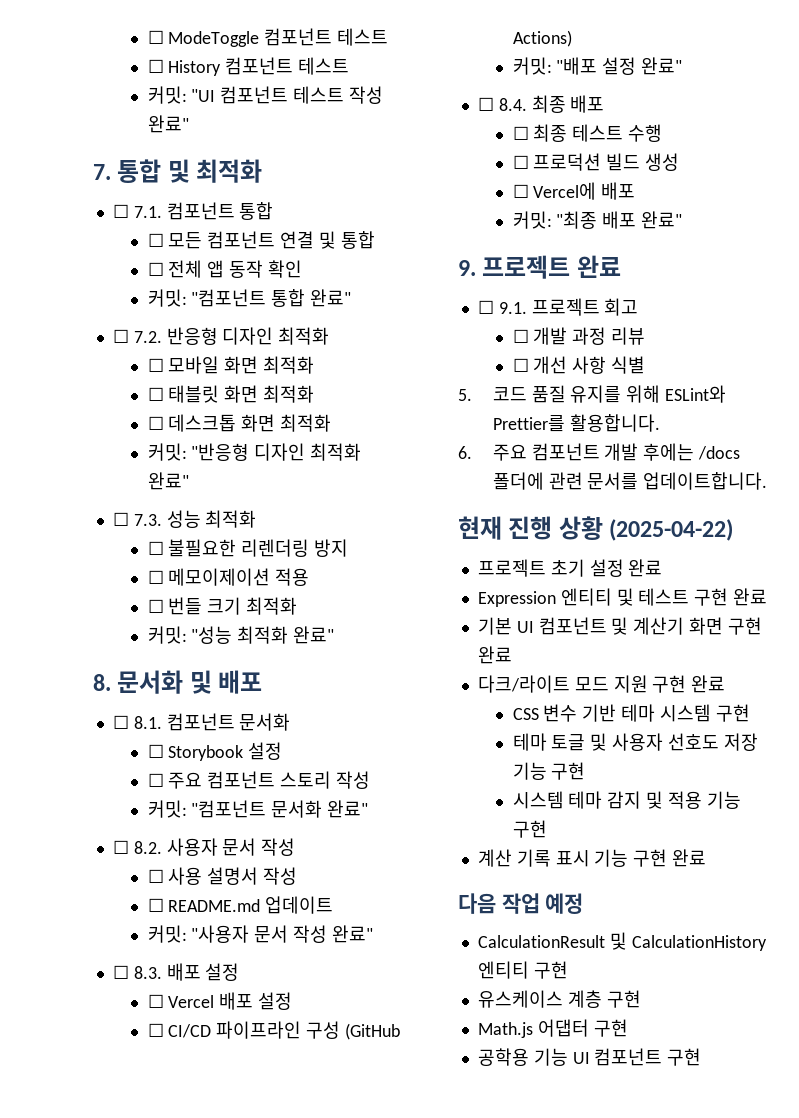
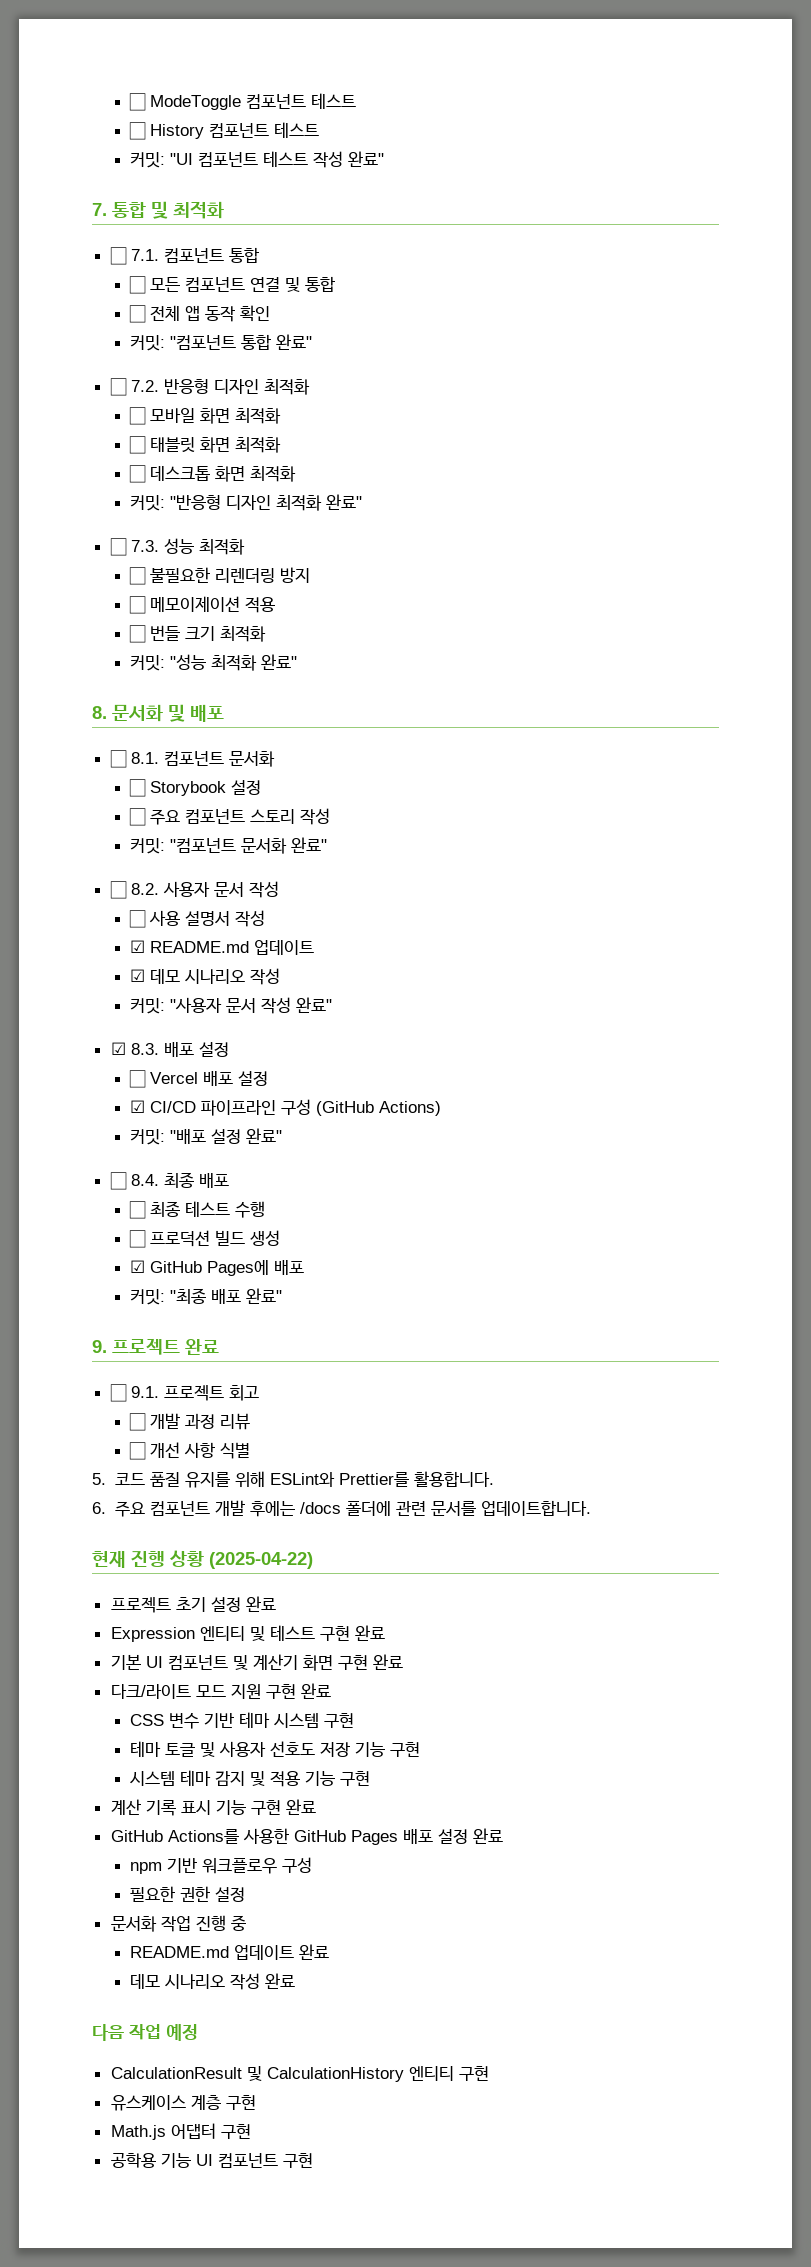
- ☐ README.md 업데이트
+ ☑ README.md 업데이트
+ ☑ 데모 시나리오 작성
- ☐ 8.3. 배포 설정
+ ☑ 8.3. 배포 설정
- ☐ CI/CD 파이프라인 구성 (GitHub Actions)
+ ☑ CI/CD 파이프라인 구성 (GitHub Actions)
- ☐ Vercel에 배포
+ ☑ GitHub Pages에 배포
+ GitHub Actions를 사용한 GitHub Pages 배포 설정 완료
+ npm 기반 워크플로우 구성
+ 필요한 권한 설정
+ 문서화 작업 진행 중
+ README.md 업데이트 완료
+ 데모 시나리오 작성 완료

